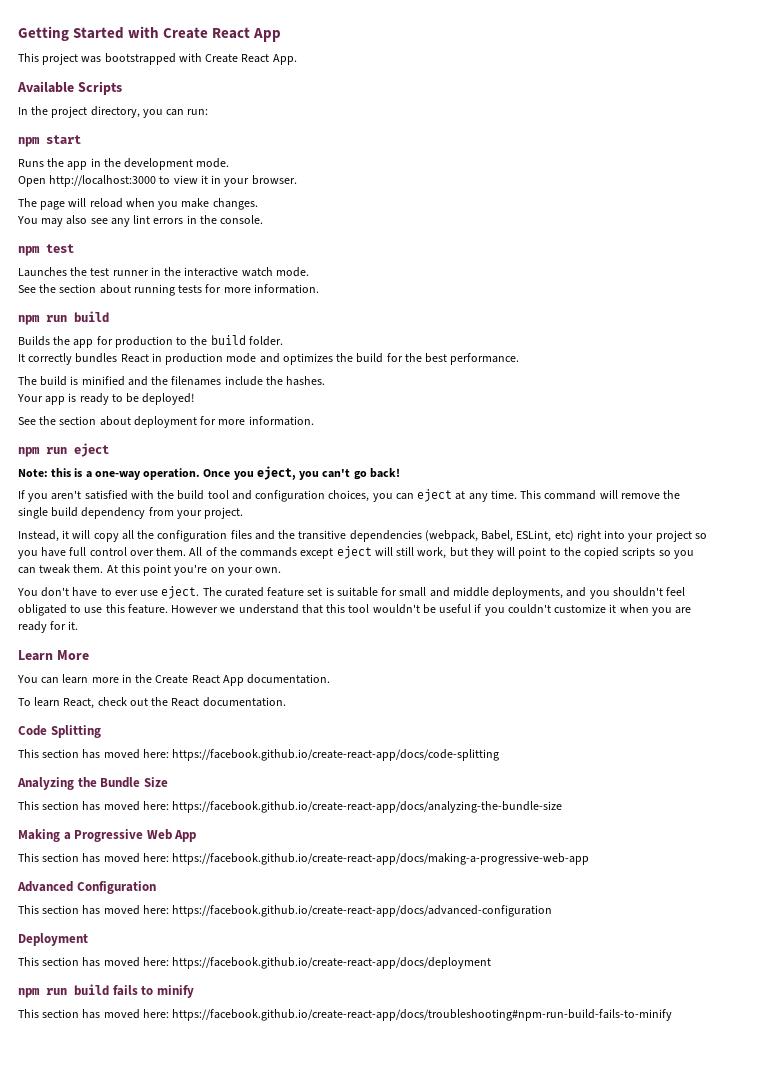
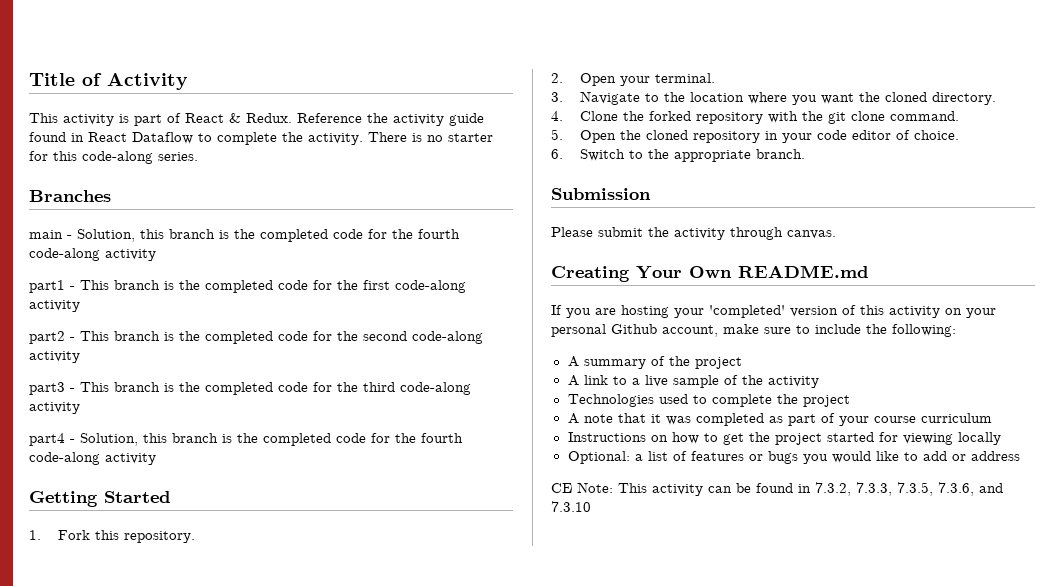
- Getting Started with Create React App
- This project was bootstrapped with Create React App.
- Available Scripts
- In the project directory, you can run:
- npm start
- Runs the app in the development mode.
- Open http://localhost:3000 to view it in your browser.
- The page will reload when you make changes.
- You may also see any lint errors in the console.
- npm test
- Launches the test runner in the interactive watch mode.
- See the section about running tests for more information.
- npm run build
- Builds the app for production to the build folder.
- It correctly bundles React in production mode and optimizes the build for the best performance.
- The build is minified and the filenames include the hashes.
- Your app is ready to be deployed!
- See the section about deployment for more information.
- npm run eject
- Note: this is a one-way operation. Once you eject, you can't go back!
- If you aren't satisfied with the build tool and configuration choices, you can eject at any time. This command will remove the single build dependency from your project.
- Instead, it will copy all the configuration files and the transitive dependencies (webpack, Babel, ESLint, etc) right into your project so you have full control over them. All of the commands except eject will still work, but they will point to the copied scripts so you can tweak them. At this point you're on your own.
- You don't have to ever use eject. The curated feature set is suitable for small and middle deployments, and you shouldn't feel obligated to use this feature. However we understand that this tool wouldn't be useful if you couldn't customize it when you are ready for it.
- Learn More
- You can learn more in the Create React App documentation.
- To learn React, check out the React documentation.
- Code Splitting
- This section has moved here: https://facebook.github.io/create-react-app/docs/code-splitting
- Analyzing the Bundle Size
- This section has moved here: https://facebook.github.io/create-react-app/docs/analyzing-the-bundle-size
- Making a Progressive Web App
- This section has moved here: https://facebook.github.io/create-react-app/docs/making-a-progressive-web-app
- Advanced Configuration
- This section has moved here: https://facebook.github.io/create-react-app/docs/advanced-configuration
- Deployment
- This section has moved here: https://facebook.github.io/create-react-app/docs/deployment
- npm run build fails to minify
- This section has moved here: https://facebook.github.io/create-react-app/docs/troubleshooting#npm-run-build-fails-to-minify
+ Title of Activity
+ This activity is part of React & Redux. Reference the activity guide found in React Dataflow to complete the activity. There is no starter for this code-along series.
+ Branches
+ main - Solution, this branch is the completed code for the fourth code-along activity
+ part1 - This branch is the completed code for the first code-along activity
+ part2 - This branch is the completed code for the second code-along activity
+ part3 - This branch is the completed code for the third code-along activity
+ part4 - Solution, this branch is the completed code for the fourth code-along activity
+ Getting Started
+ 1. Fork this repository.
+ 2. Open your terminal.
+ 3. Navigate to the location where you want the cloned directory.
+ 4. Clone the forked repository with the git clone command.
+ 5. Open the cloned repository in your code editor of choice.
+ 6. Switch to the appropriate branch.
+ Submission
+ Please submit the activity through canvas.
+ Creating Your Own README.md
+ If you are hosting your 'completed' version of this activity on your personal Github account, make sure to include the following:
+ A summary of the project
+ A link to a live sample of the activity
+ Technologies used to complete the project
+ A note that it was completed as part of your course curriculum
+ Instructions on how to get the project started for viewing locally
+ Optional: a list of features or bugs you would like to add or address
+ CE Note: This activity can be found in 7.3.2, 7.3.3, 7.3.5, 7.3.6, and 7.3.10

